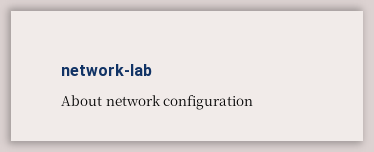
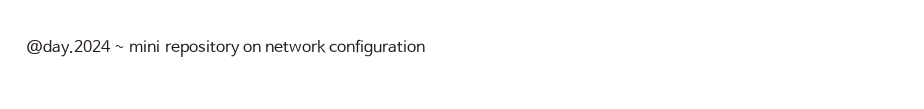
- network-lab
- About network configuration
+ @day.2024 ~ mini repository on network configuration

